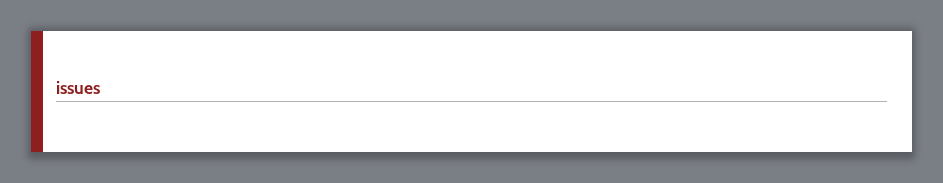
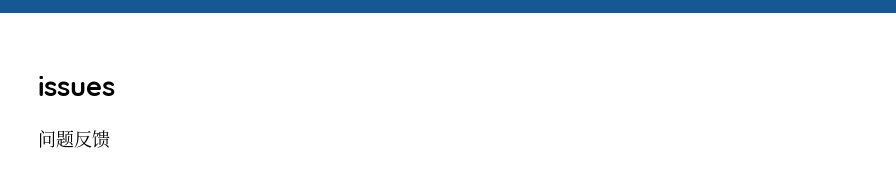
+ 问题反馈

